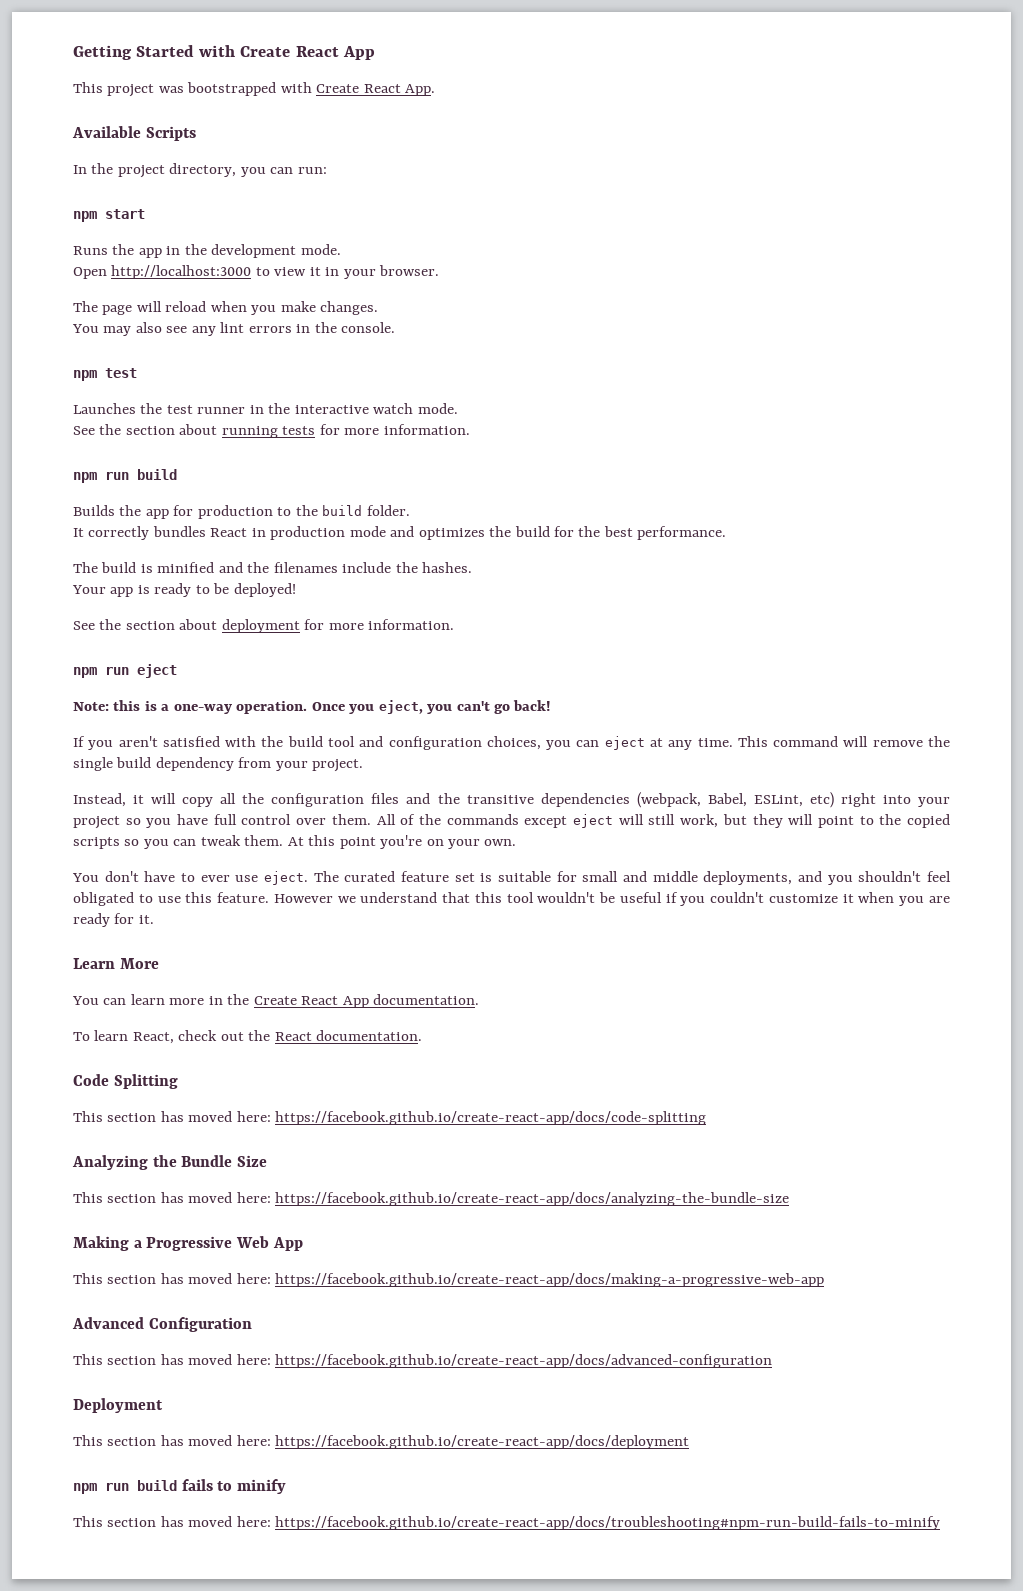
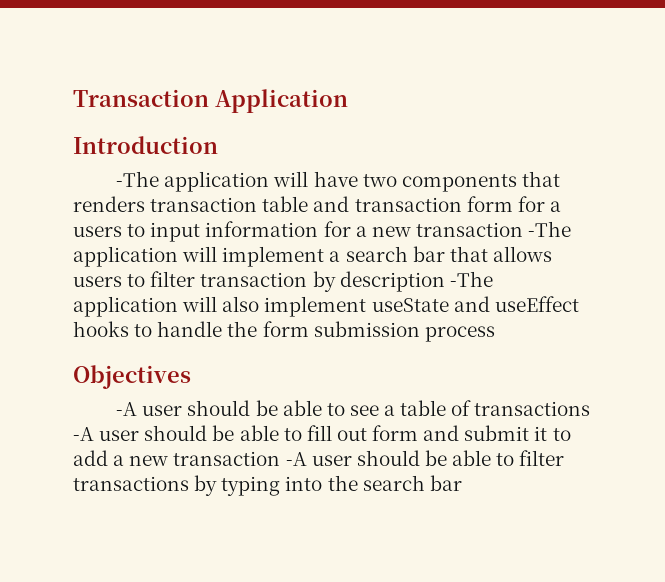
- Getting Started with Create React App
- This project was bootstrapped with Create React App.
- Available Scripts
- In the project directory, you can run:
- npm start
- Runs the app in the development mode.
- Open http://localhost:3000 to view it in your browser.
- The page will reload when you make changes.
- You may also see any lint errors in the console.
- npm test
- Launches the test runner in the interactive watch mode.
- See the section about running tests for more information.
- npm run build
- Builds the app for production to the build folder.
- It correctly bundles React in production mode and optimizes the build for the best performance.
- The build is minified and the filenames include the hashes.
- Your app is ready to be deployed!
- See the section about deployment for more information.
- npm run eject
- Note: this is a one-way operation. Once you eject, you can't go back!
- If you aren't satisfied with the build tool and configuration choices, you can eject at any time. This command will remove the single build dependency from your project.
- Instead, it will copy all the configuration files and the transitive dependencies (webpack, Babel, ESLint, etc) right into your project so you have full control over them. All of the commands except eject will still work, but they will point to the copied scripts so you can tweak them. At this point you're on your own.
- You don't have to ever use eject. The curated feature set is suitable for small and middle deployments, and you shouldn't feel obligated to use this feature. However we understand that this tool wouldn't be useful if you couldn't customize it when you are ready for it.
- Learn More
- You can learn more in the Create React App documentation.
- To learn React, check out the React documentation.
- Code Splitting
- This section has moved here: https://facebook.github.io/create-react-app/docs/code-splitting
- Analyzing the Bundle Size
- This section has moved here: https://facebook.github.io/create-react-app/docs/analyzing-the-bundle-size
- Making a Progressive Web App
- This section has moved here: https://facebook.github.io/create-react-app/docs/making-a-progressive-web-app
- Advanced Configuration
- This section has moved here: https://facebook.github.io/create-react-app/docs/advanced-configuration
- Deployment
- This section has moved here: https://facebook.github.io/create-react-app/docs/deployment
- npm run build fails to minify
- This section has moved here: https://facebook.github.io/create-react-app/docs/troubleshooting#npm-run-build-fails-to-minify
+ Transaction Application
+ Introduction
+ -The application will have two components that renders transaction table and transaction form for a users to input information for a new transaction -The application will implement a search bar that allows users to filter transaction by description -The application will also implement useState and useEffect hooks to handle the form submission process
+ Objectives
+ -A user should be able to see a table of transactions -A user should be able to fill out form and submit it to add a new transaction -A user should be able to filter transactions by typing into the search bar

